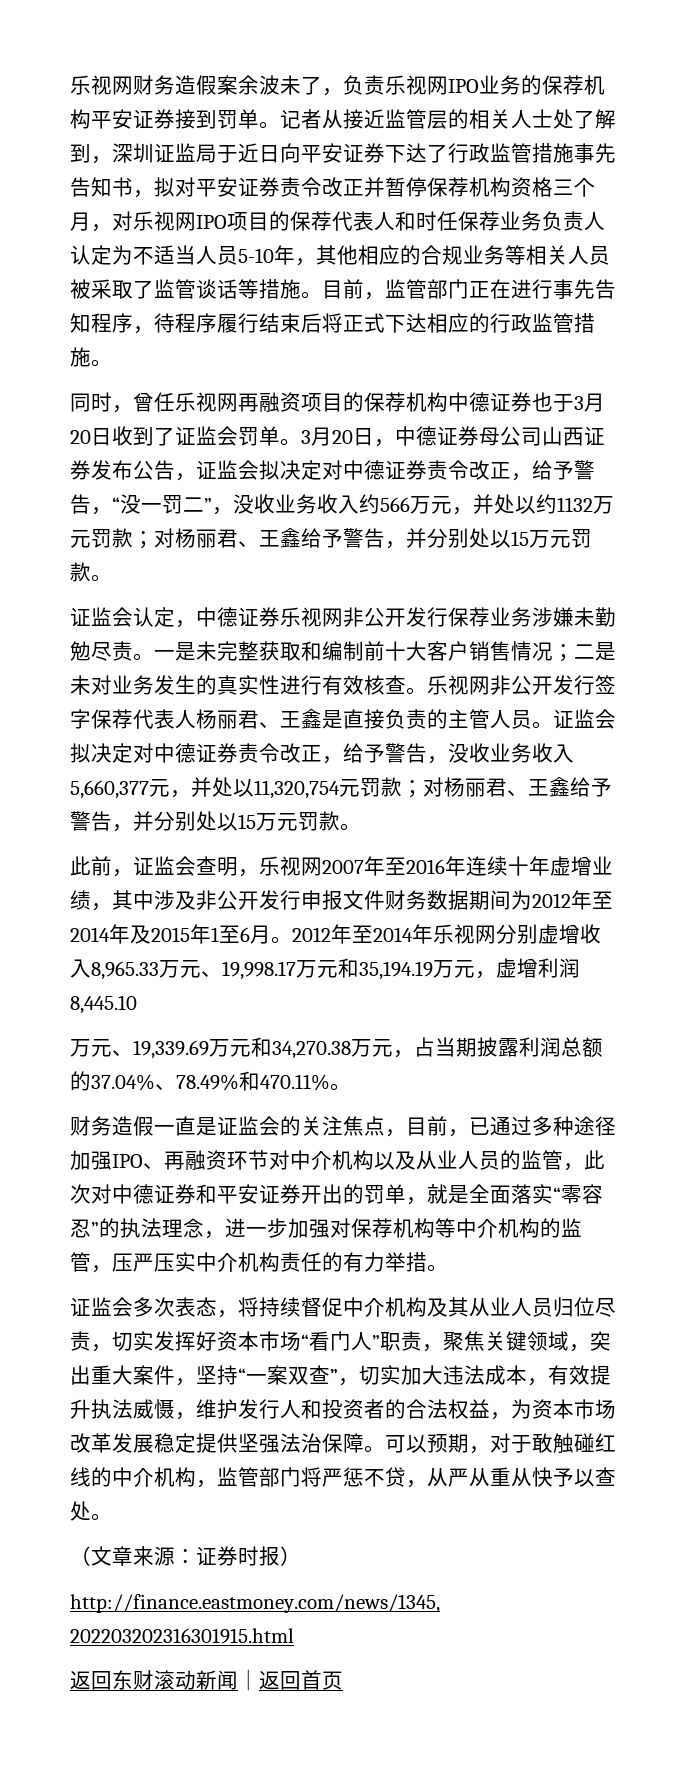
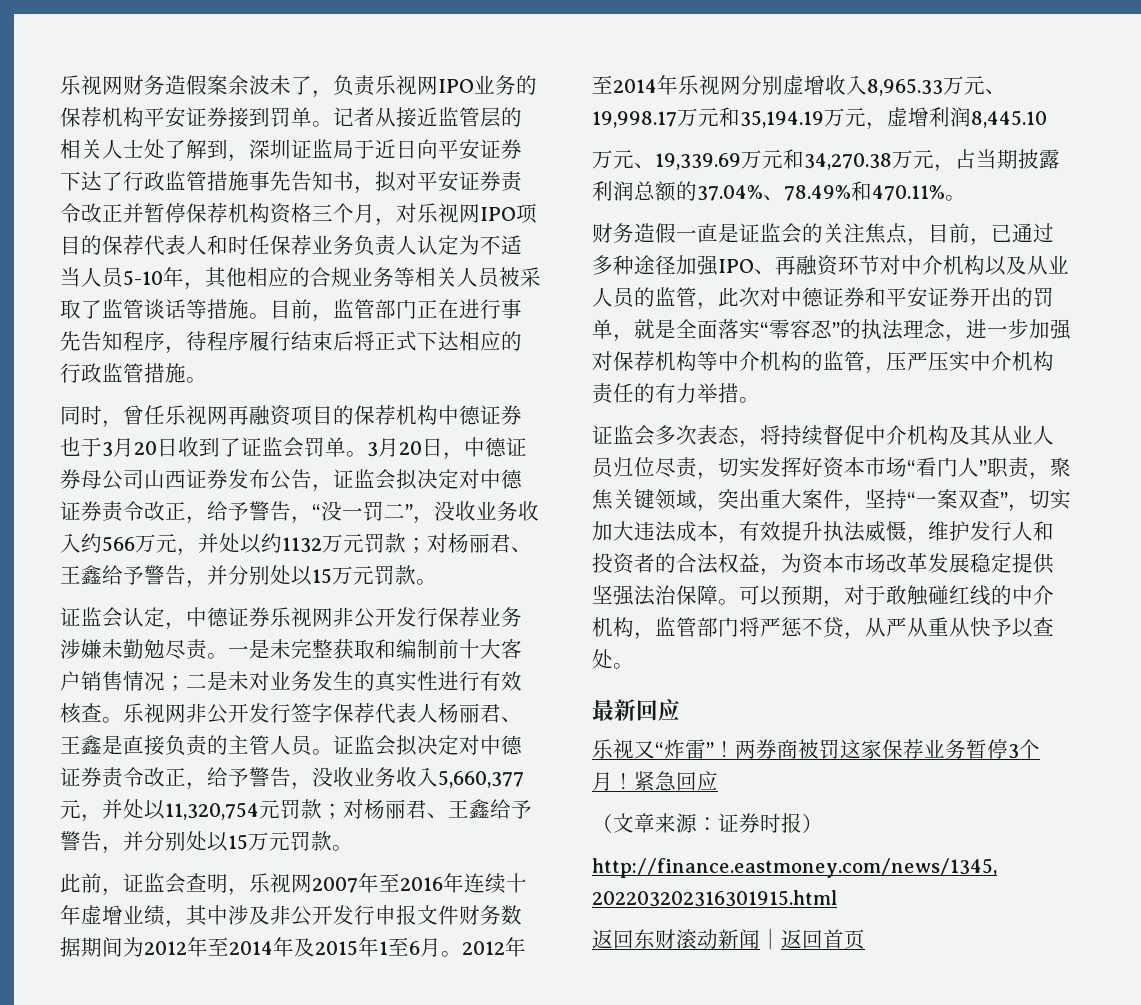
+ 最新回应
+ 乐视又“炸雷”！两券商被罚这家保荐业务暂停3个月！紧急回应

